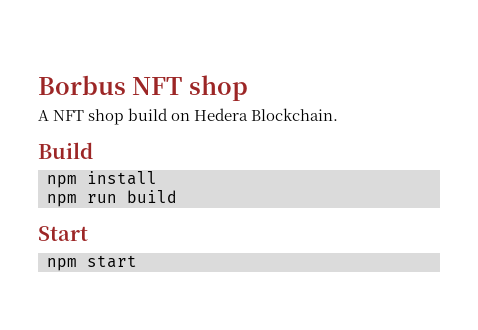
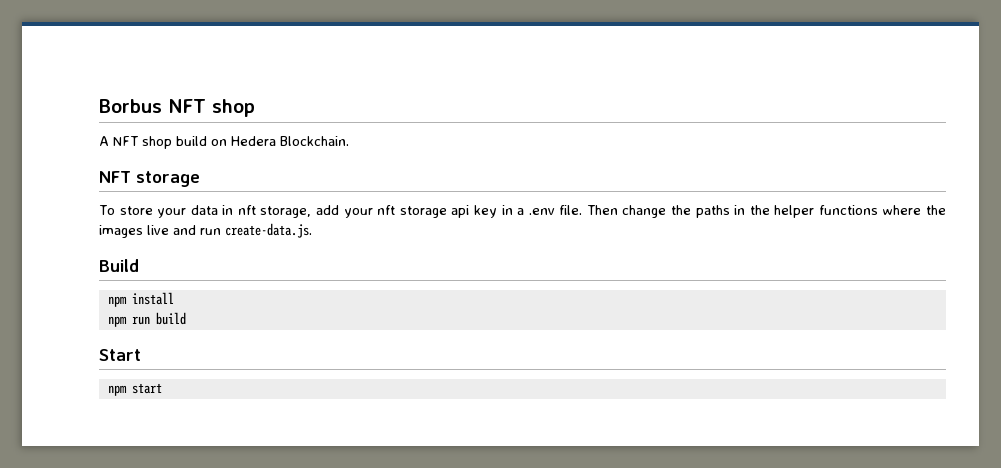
+ NFT storage
+ To store your data in nft storage, add your nft storage api key in a .env file. Then change the paths in the helper functions where the images live and run create-data.js.

